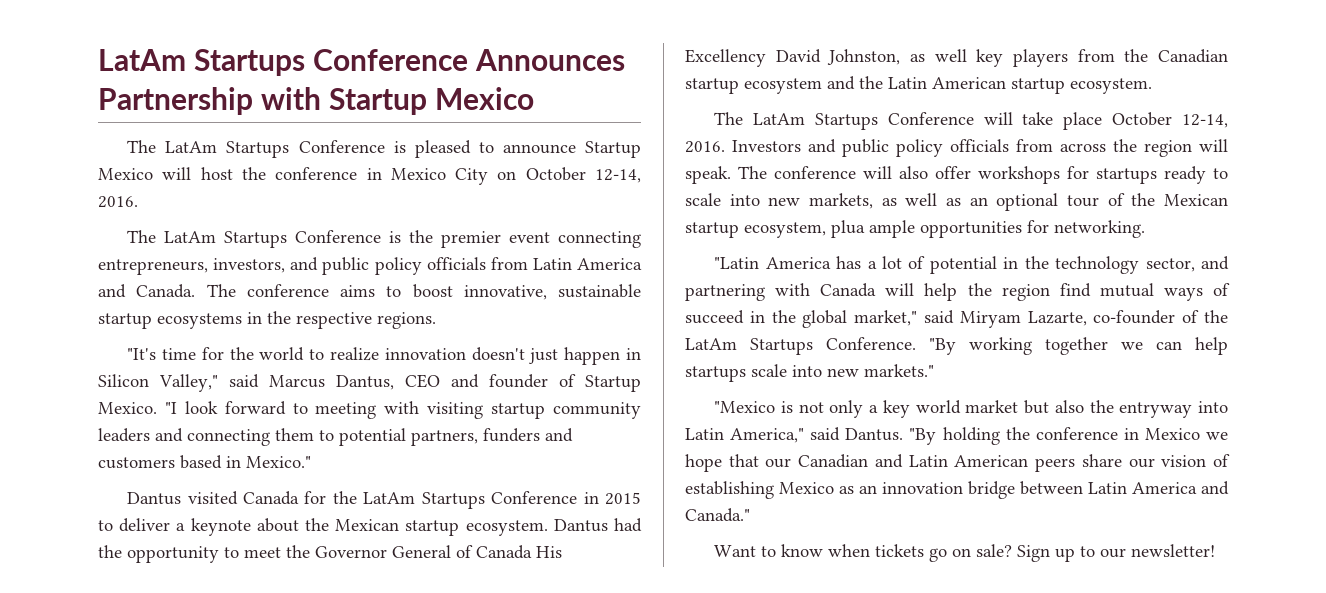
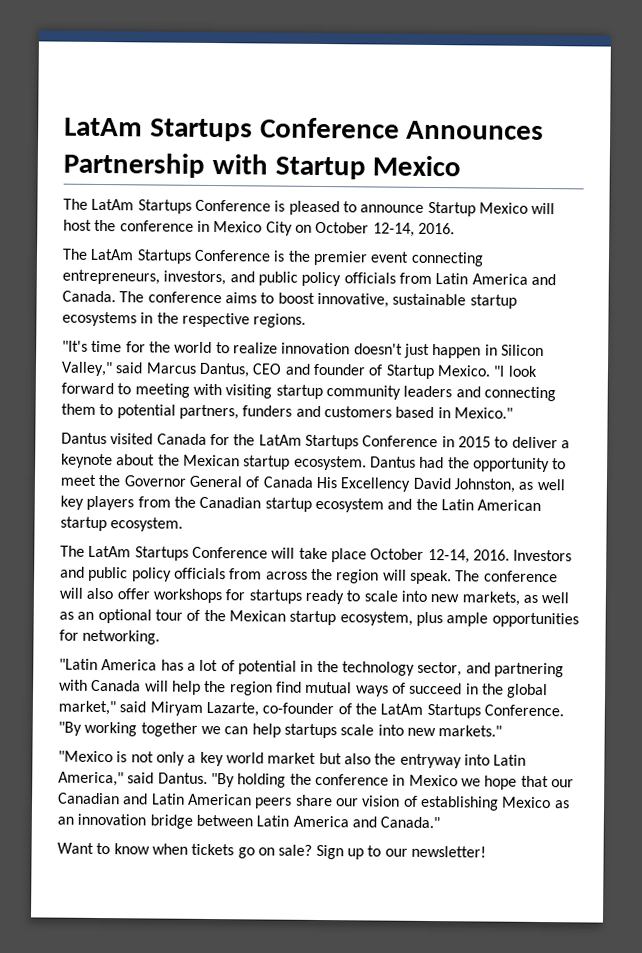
- The conference will also offer workshops for startups ready to scale into new markets, as well as an optional tour of the Mexican startup ecosystem, plua ample opportunities for networking.
+ The conference will also offer workshops for startups ready to scale into new markets, as well as an optional tour of the Mexican startup ecosystem, plus ample opportunities for networking.

